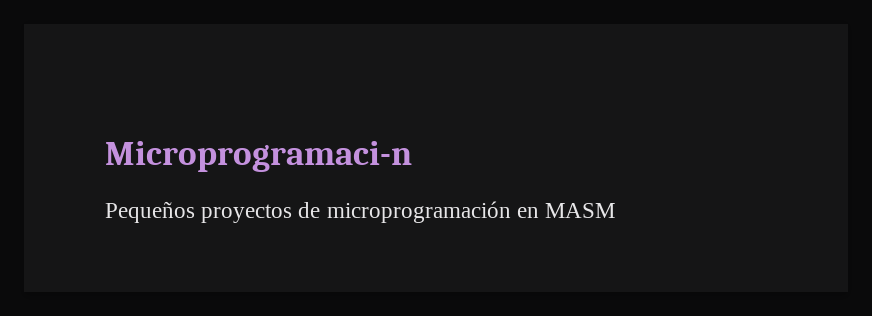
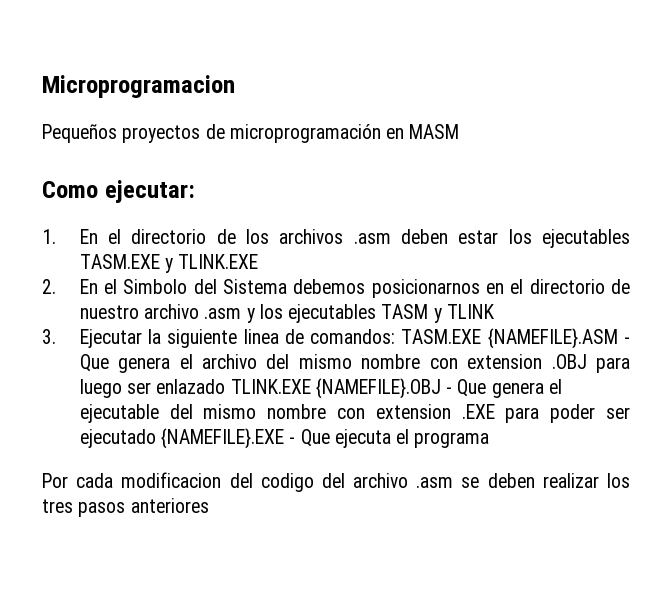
- Microprogramaci-n
+ Microprogramacion
+ Como ejecutar:
+ 1. En el directorio de los archivos .asm deben estar los ejecutables TASM.EXE y TLINK.EXE
+ 2. En el Simbolo del Sistema debemos posicionarnos en el directorio de nuestro archivo .asm y los ejecutables TASM y TLINK
+ 3. Ejecutar la siguiente linea de comandos: TASM.EXE {NAMEFILE}.ASM - Que genera el archivo del mismo nombre con extension .OBJ para luego ser enlazado TLINK.EXE {NAMEFILE}.OBJ - Que genera el ejecutable del mismo nombre con extension .EXE para poder ser ejecutado {NAMEFILE}.EXE - Que ejecuta el programa
+ Por cada modificacion del codigo del archivo .asm se deben realizar los tres pasos anteriores

